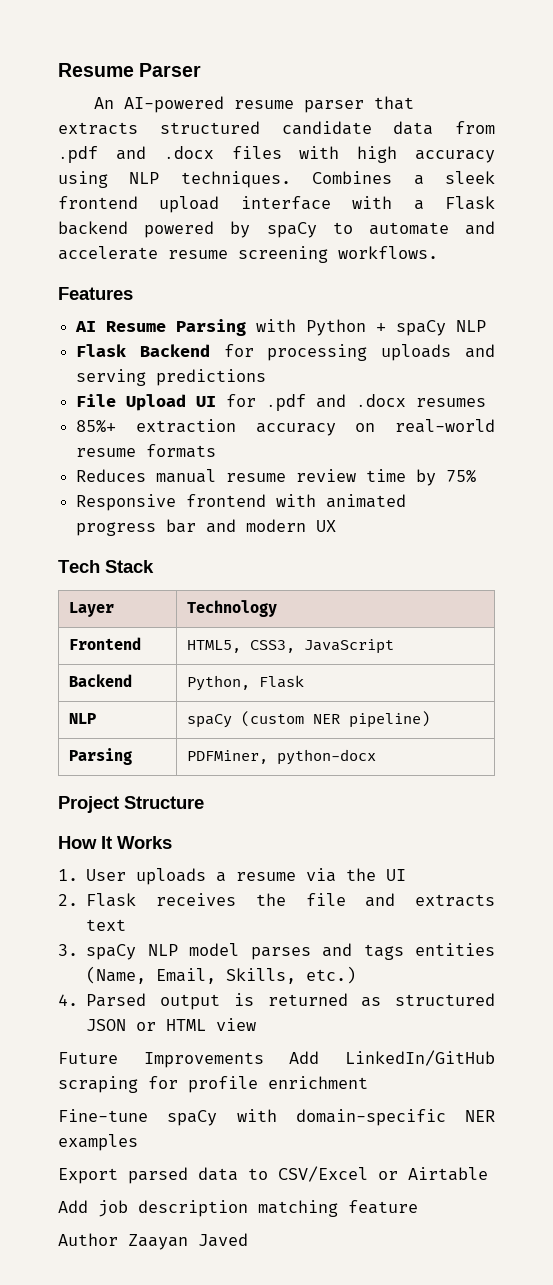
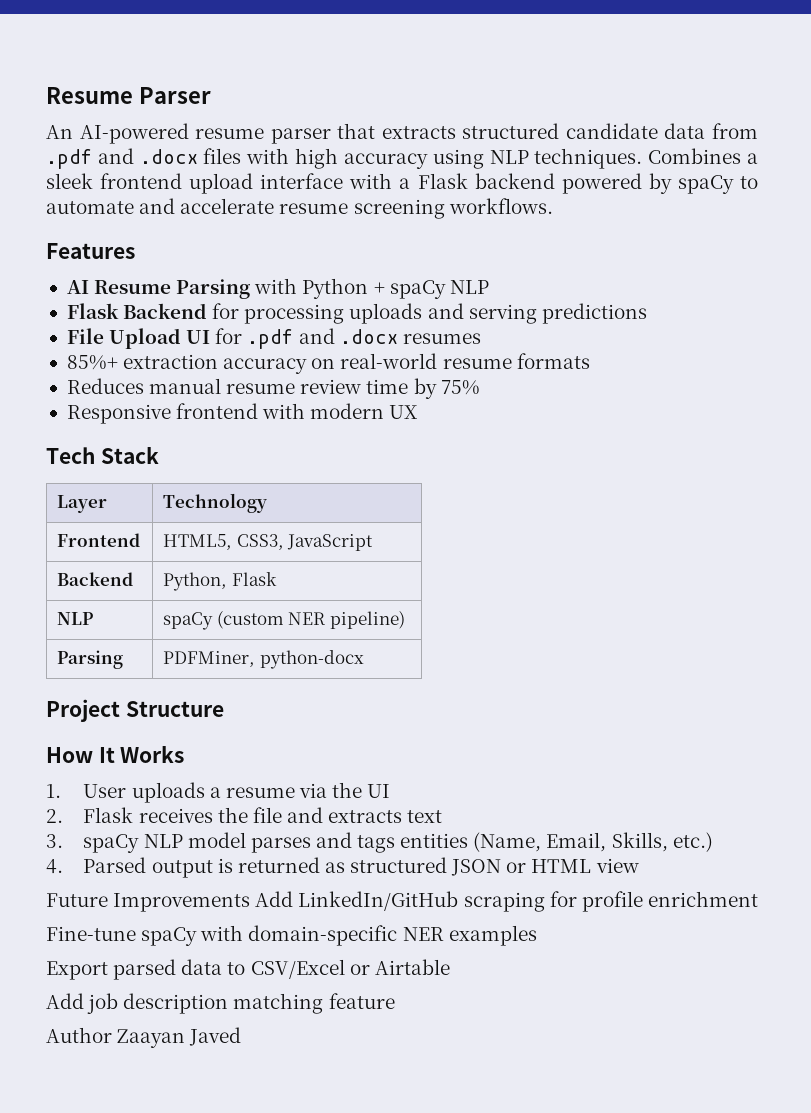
- Responsive frontend with animated progress bar and modern UX
+ Responsive frontend with modern UX

